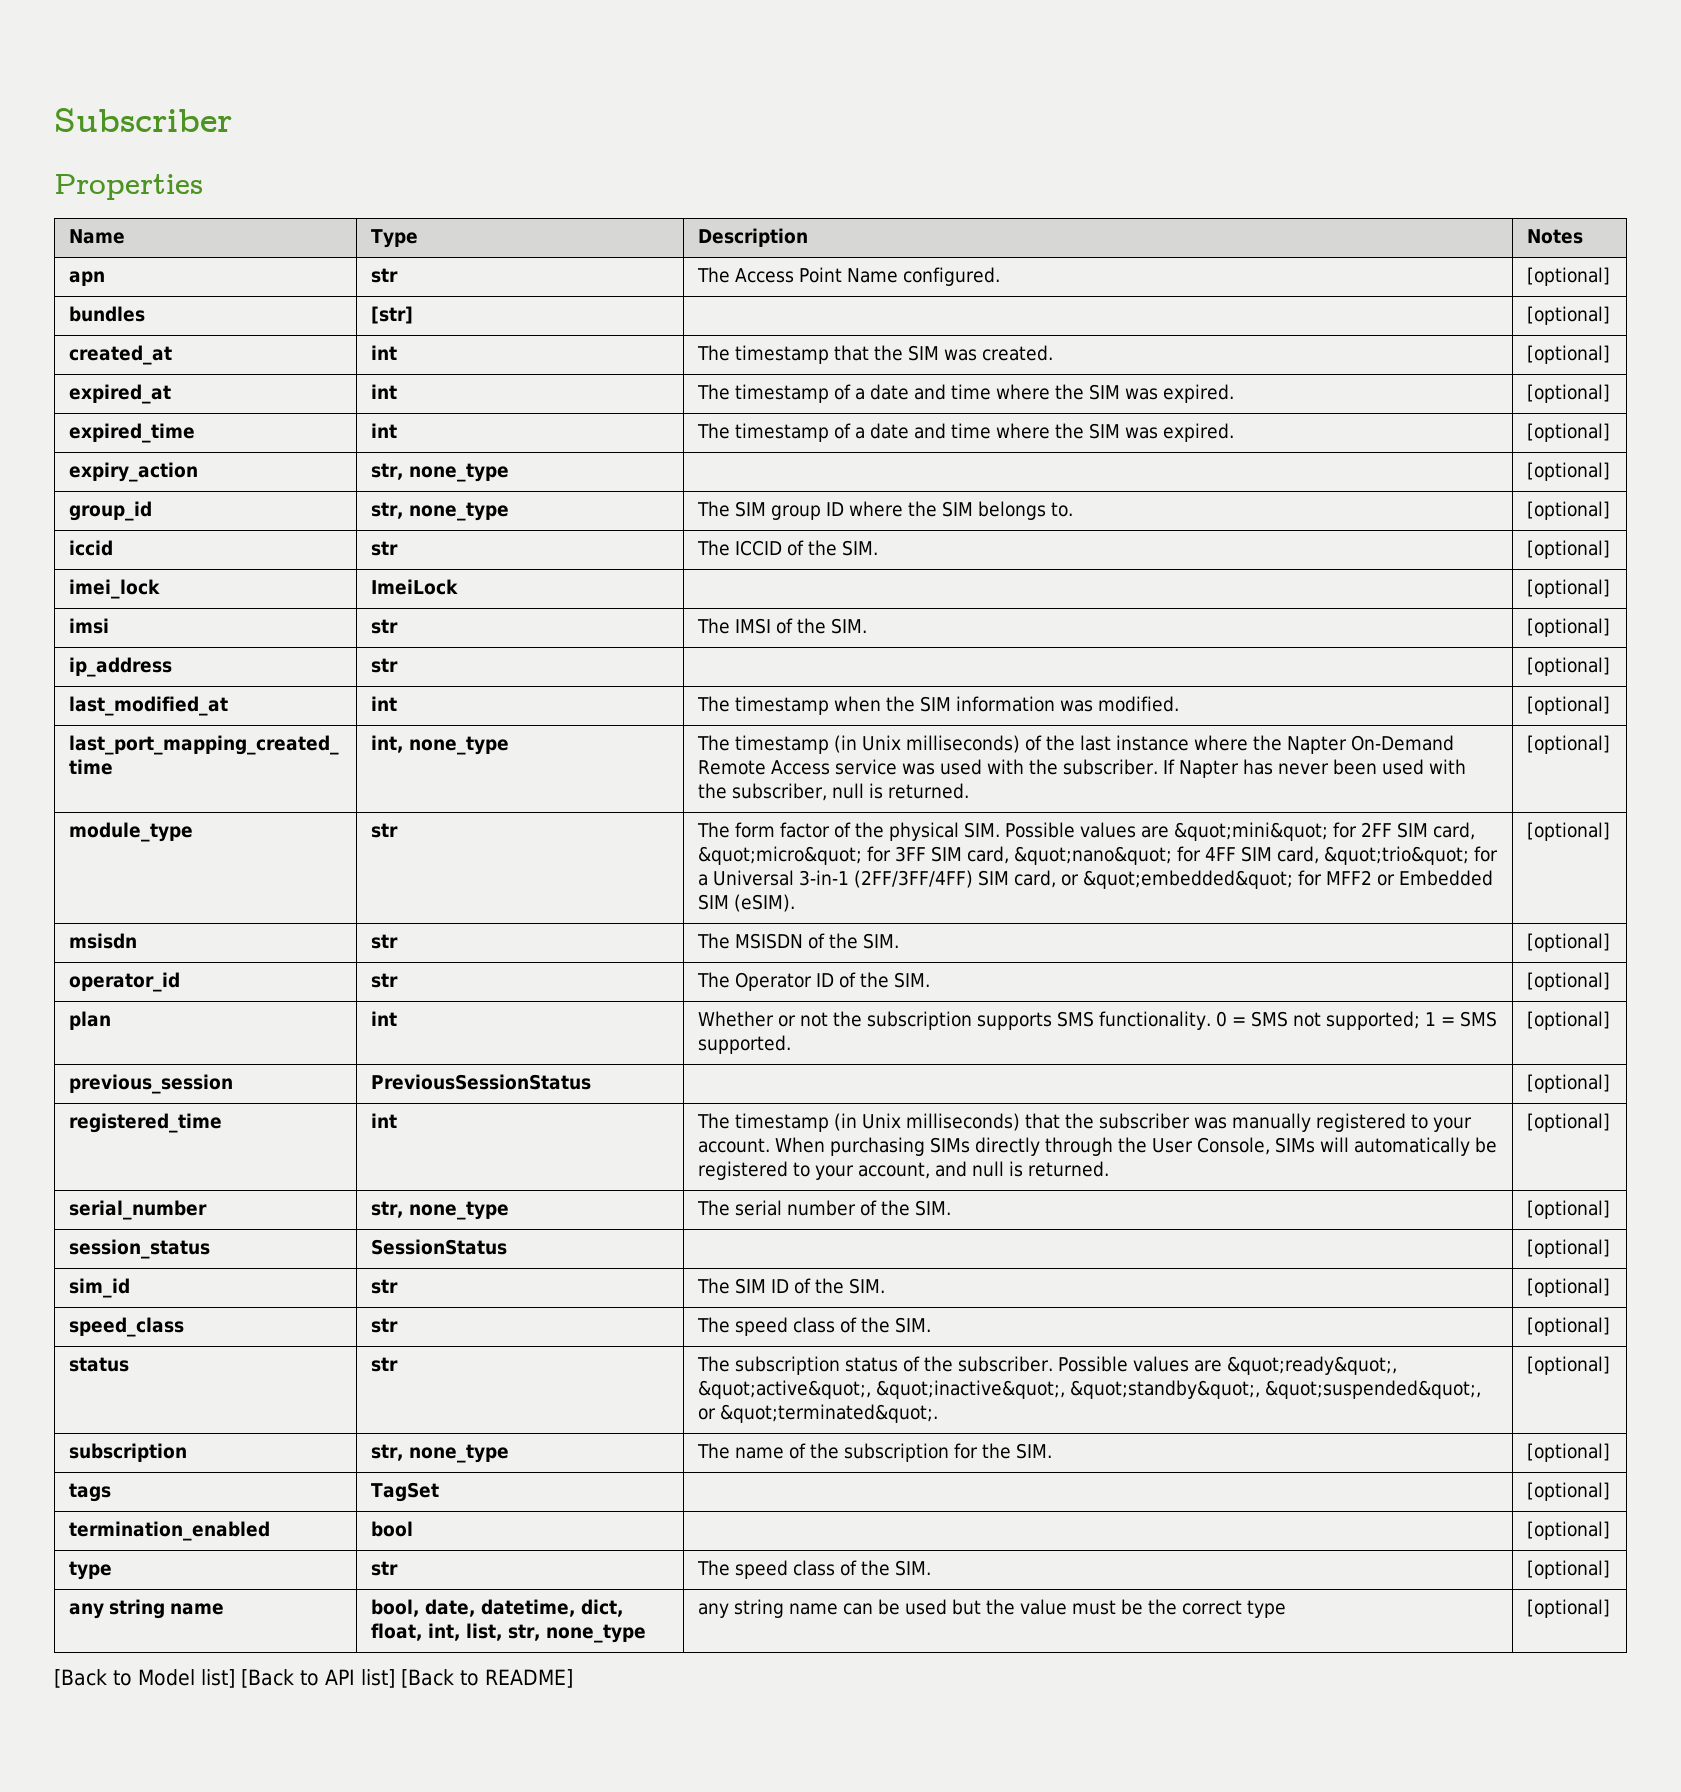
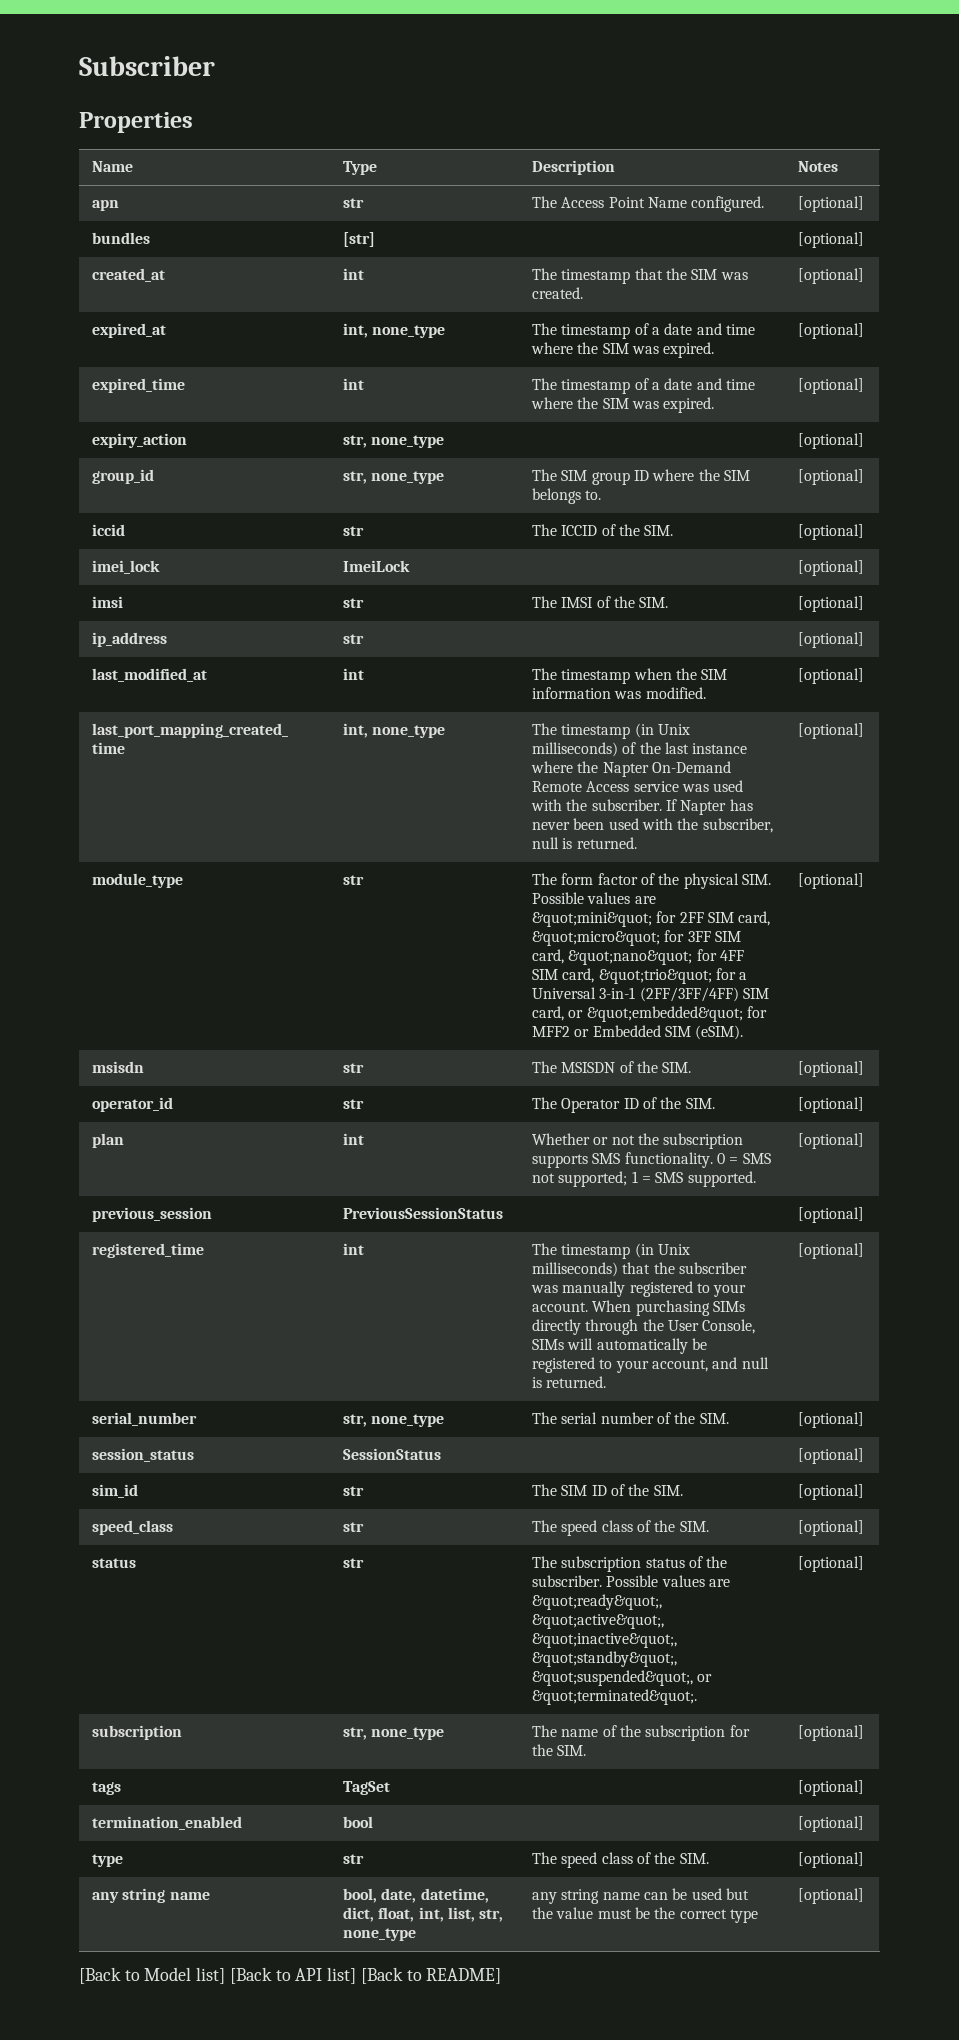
- expired_at | int | The timestamp of a date and time where the SIM was expired. | [optional]
+ expired_at | int, none_type | The timestamp of a date and time where the SIM was expired. | [optional]

